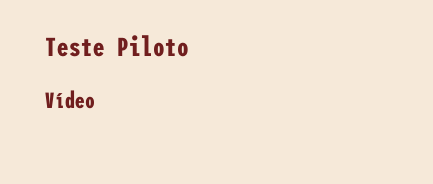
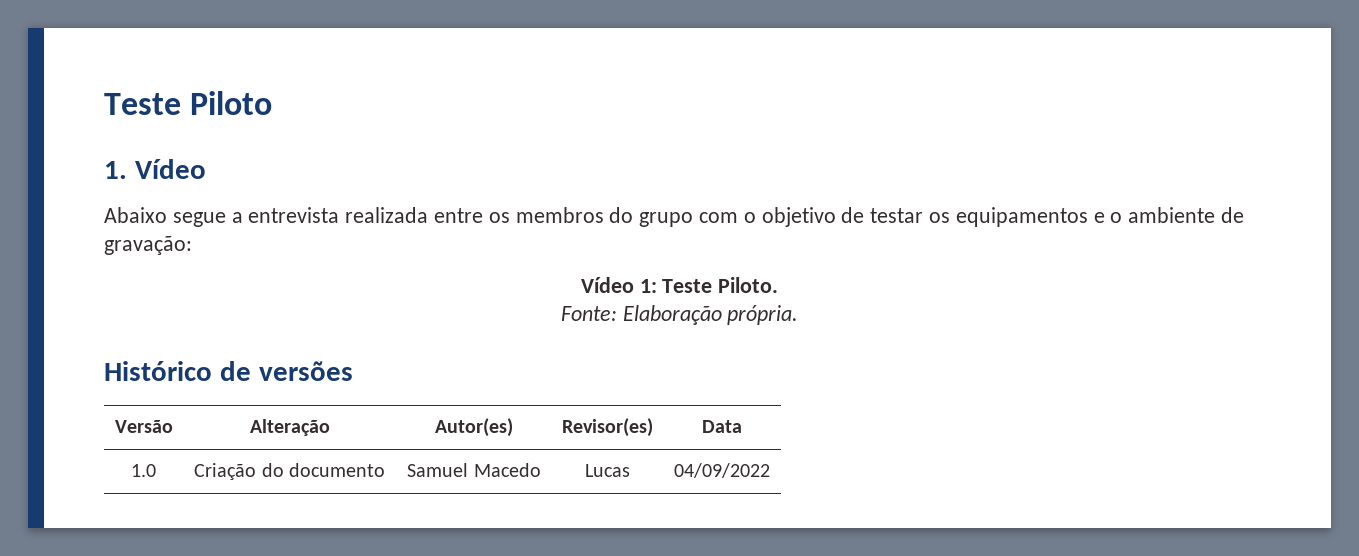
- Vídeo
+ 1. Vídeo
+ Abaixo segue a entrevista realizada entre os membros do grupo com o objetivo de testar os equipamentos e o ambiente de gravação:
+ Vídeo 1: Teste Piloto.
+ Fonte: Elaboração própria.
+ Histórico de versões
+ Versão | Alteração | Autor(es) | Revisor(es) | Data
+ 1.0 | Criação do documento | Samuel Macedo | Lucas | 04/09/2022

